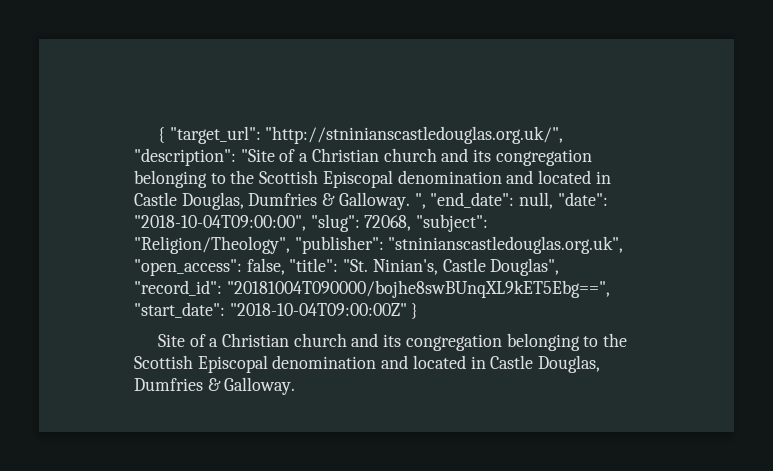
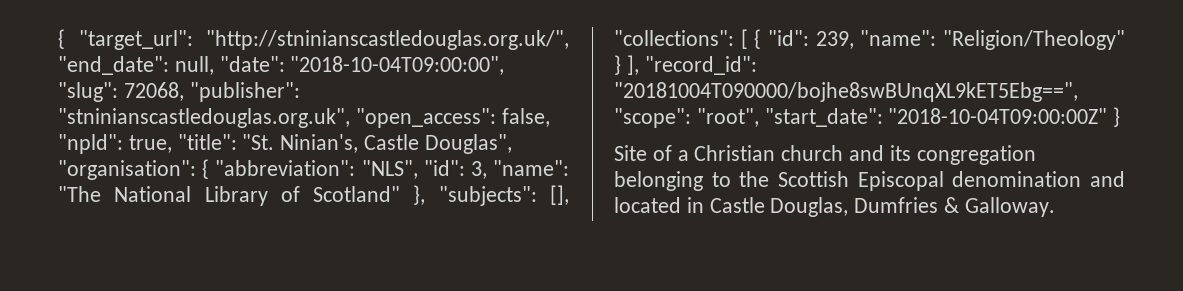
- { "target_url": "http://stninianscastledouglas.org.uk/", "description": "Site of a Christian church and its congregation belonging to the Scottish Episcopal denomination and located in Castle Douglas, Dumfries & Galloway. ", "end_date": null, "date": "2018-10-04T09:00:00", "slug": 72068, "subject": "Religion/Theology", "publisher": "stninianscastledouglas.org.uk", "open_access": false, "title": "St. Ninian's, Castle Douglas", "record_id": "20181004T090000/bojhe8swBUnqXL9kET5Ebg==", "start_date": "2018-10-04T09:00:00Z" }
+ { "target_url": "http://stninianscastledouglas.org.uk/", "end_date": null, "date": "2018-10-04T09:00:00", "slug": 72068, "publisher": "stninianscastledouglas.org.uk", "open_access": false, "npld": true, "title": "St. Ninian's, Castle Douglas", "organisation": { "abbreviation": "NLS", "id": 3, "name": "The National Library of Scotland" }, "subjects": [], "collections": [ { "id": 239, "name": "Religion/Theology" } ], "record_id": "20181004T090000/bojhe8swBUnqXL9kET5Ebg==", "scope": "root", "start_date": "2018-10-04T09:00:00Z" }

